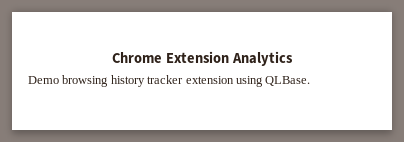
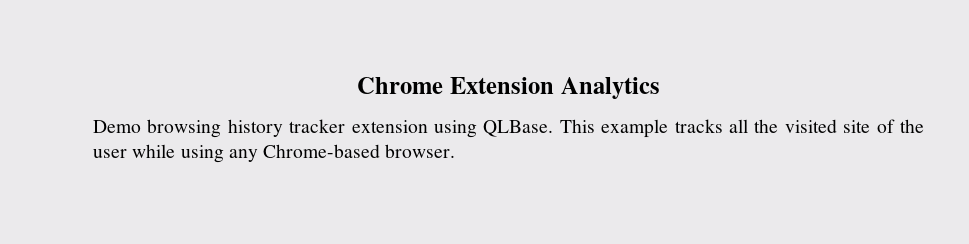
+ This example tracks all the visited site of the user while using any Chrome-based browser.

